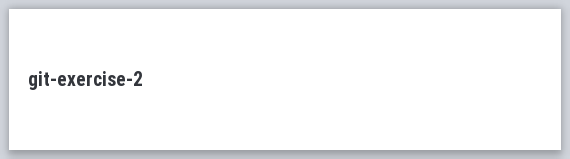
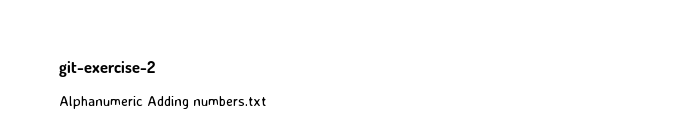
+ Alphanumeric Adding numbers.txt

